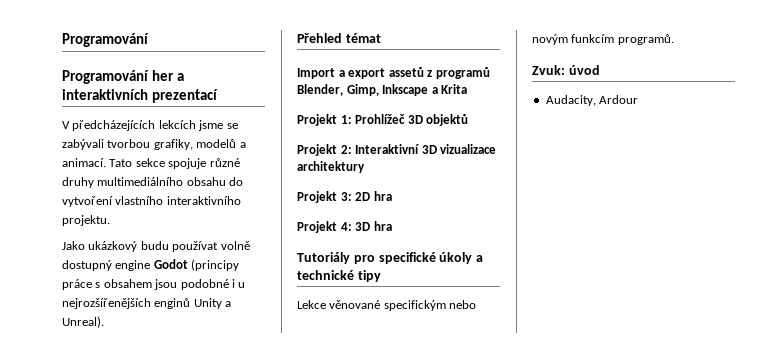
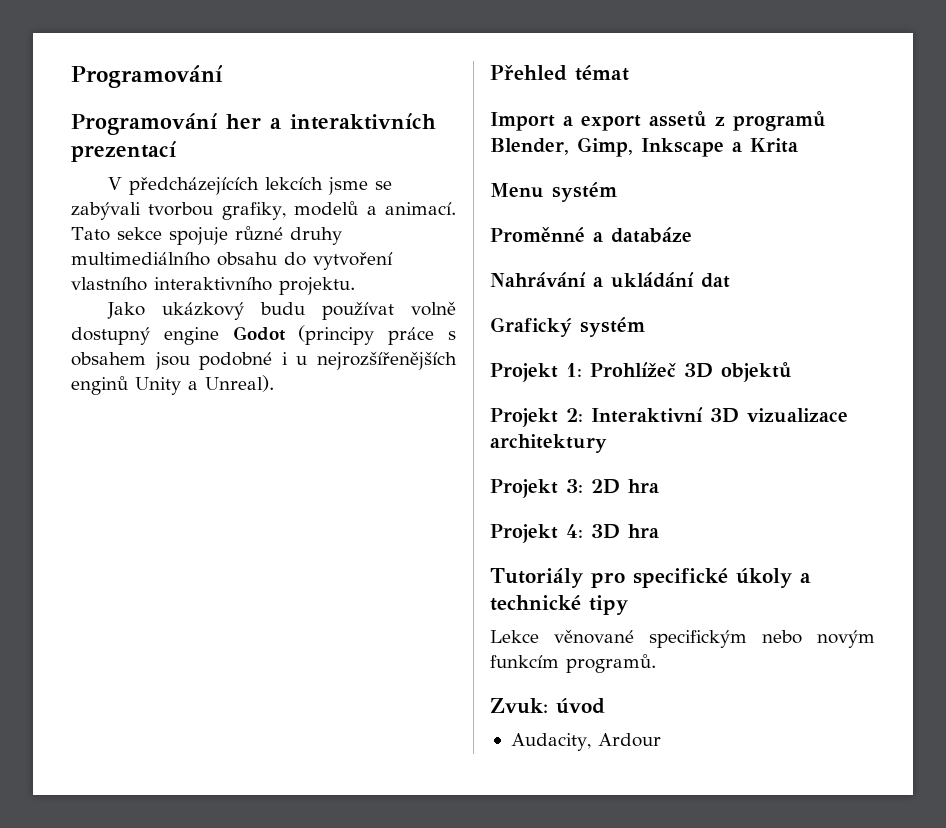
+ Menu systém
+ Proměnné a databáze
+ Nahrávání a ukládání dat
+ Grafický systém

